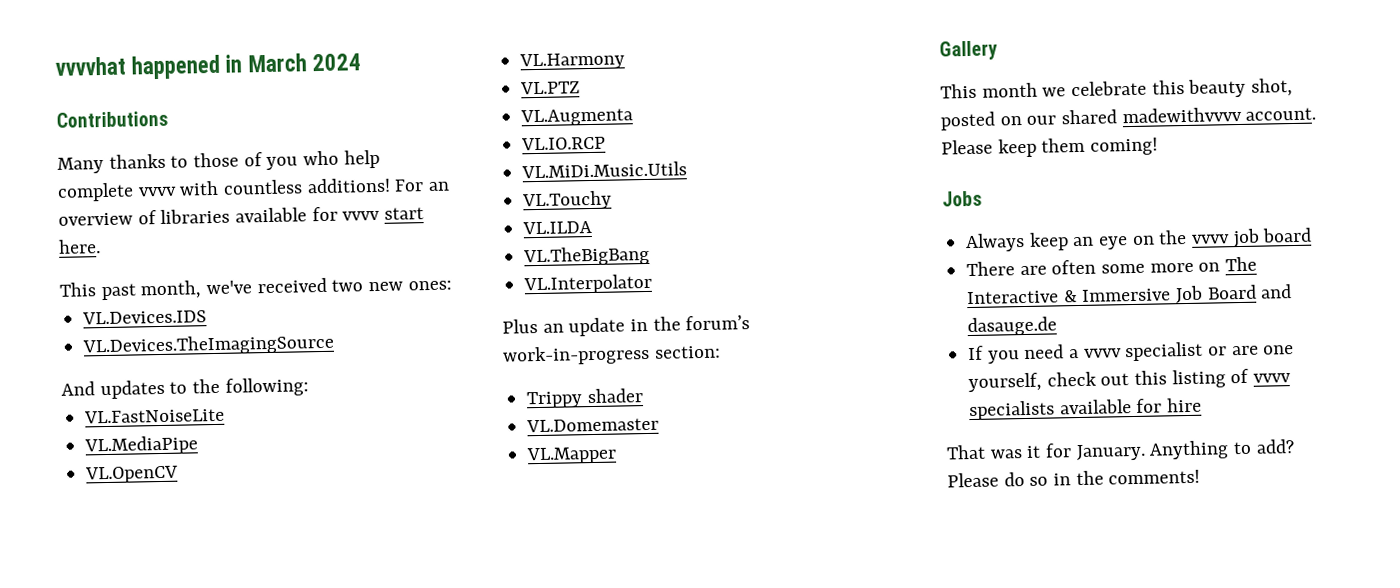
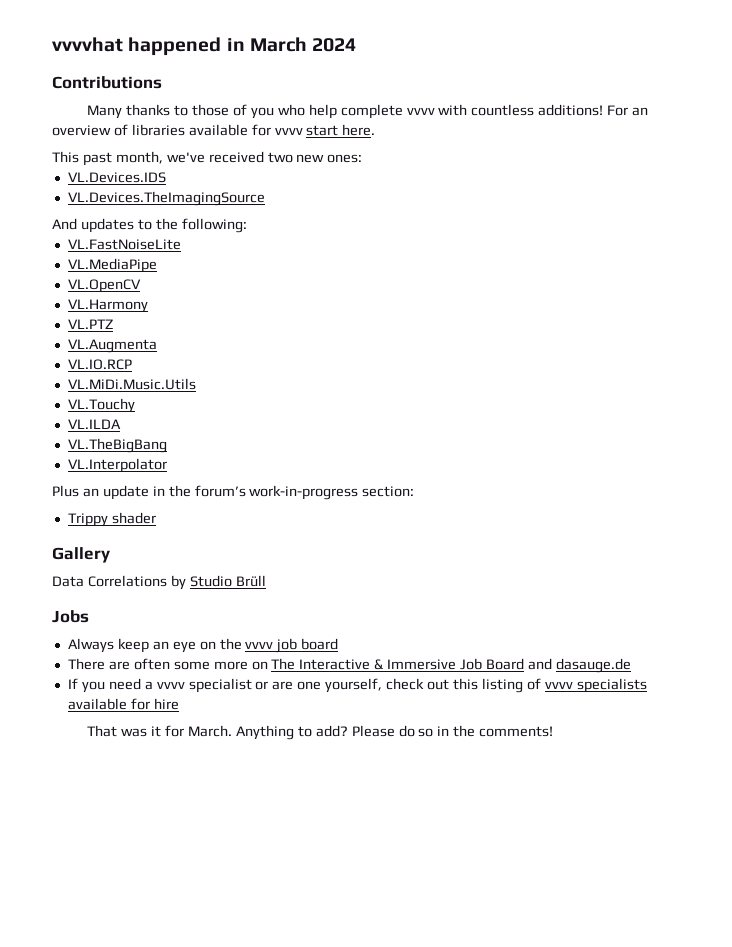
- VL.Domemaster
- VL.Mapper
- This month we celebrate this beauty shot, posted on our shared madewithvvvv account. Please keep them coming!
+ Data Correlations by Studio Brüll
- That was it for January.
+ That was it for March.

